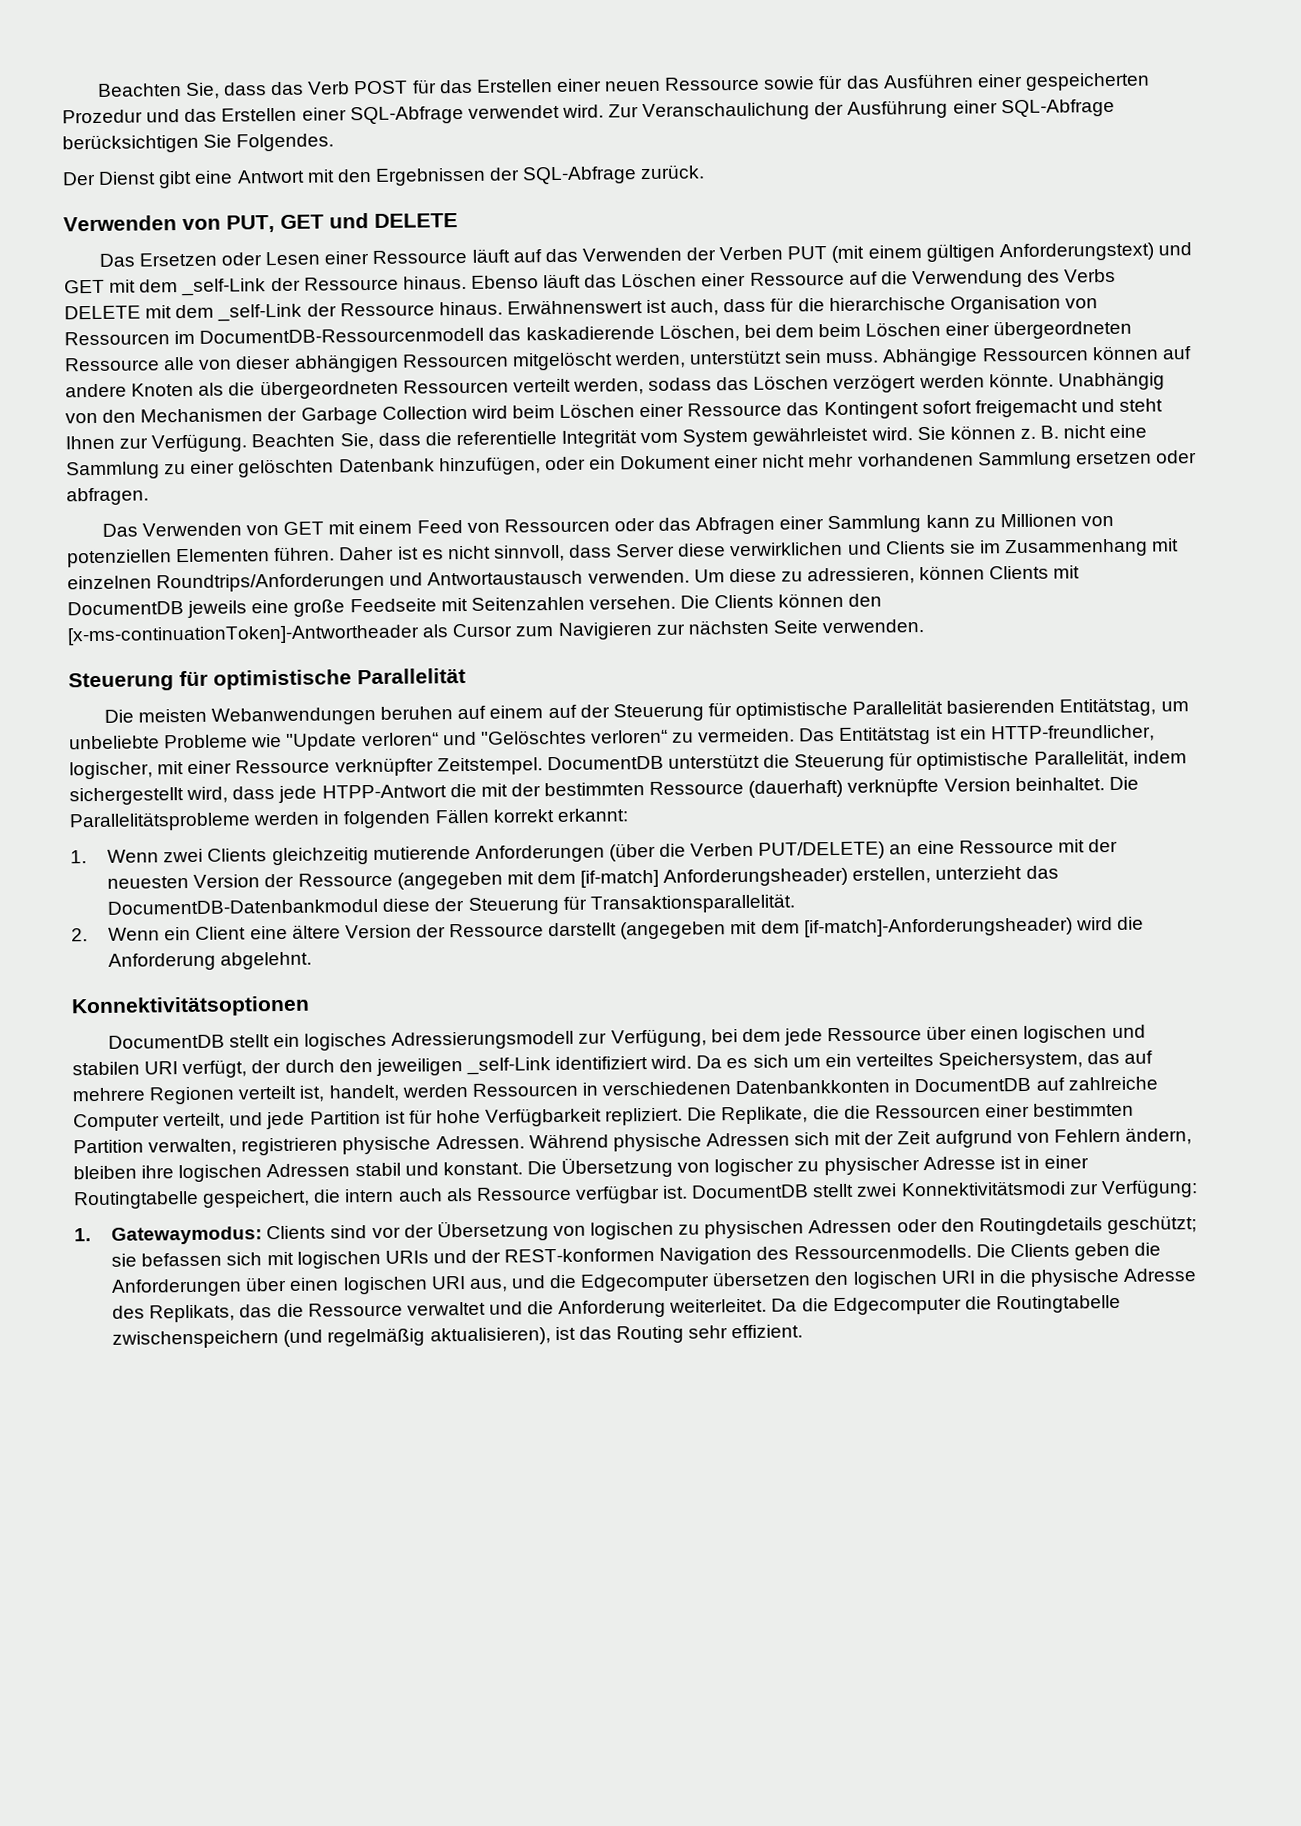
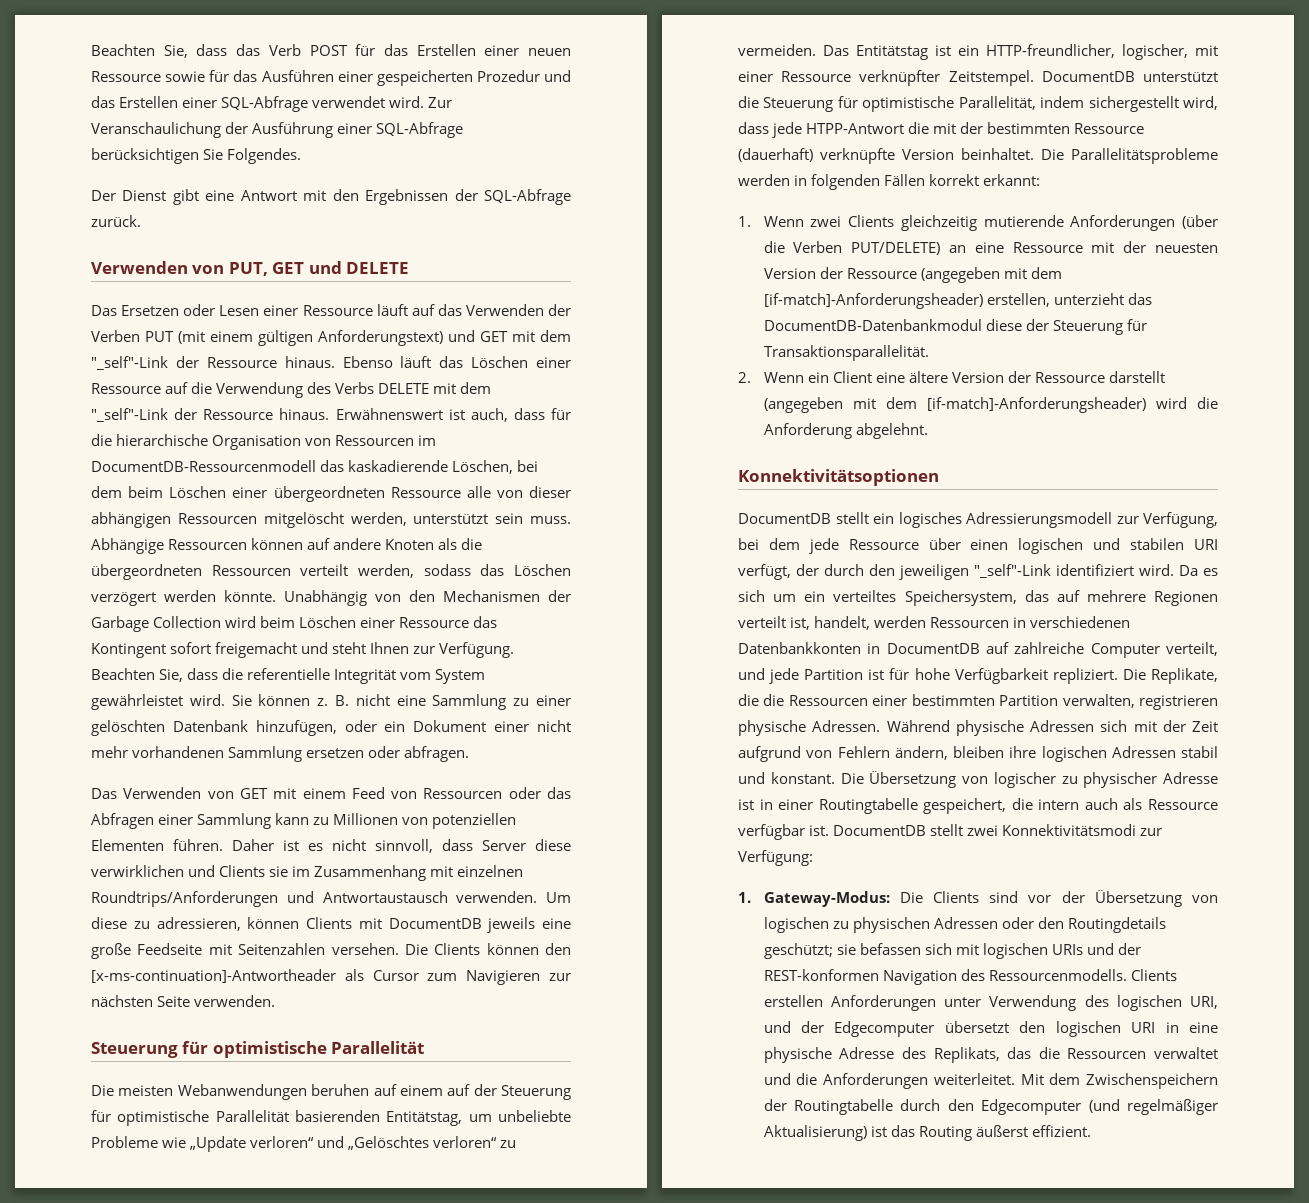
- Das Ersetzen oder Lesen einer Ressource läuft auf das Verwenden der Verben PUT (mit einem gültigen Anforderungstext) und GET mit dem _self-Link der Ressource hinaus.
+ Das Ersetzen oder Lesen einer Ressource läuft auf das Verwenden der Verben PUT (mit einem gültigen Anforderungstext) und GET mit dem "_self"-Link der Ressource hinaus.
- Ebenso läuft das Löschen einer Ressource auf die Verwendung des Verbs DELETE mit dem _self-Link der Ressource hinaus.
+ Ebenso läuft das Löschen einer Ressource auf die Verwendung des Verbs DELETE mit dem "_self"-Link der Ressource hinaus.
- Die Clients können den [x-ms-continuationToken]-Antwortheader als Cursor zum Navigieren zur nächsten Seite verwenden.
+ Die Clients können den [x-ms-continuation]-Antwortheader als Cursor zum Navigieren zur nächsten Seite verwenden.
- Die meisten Webanwendungen beruhen auf einem auf der Steuerung für optimistische Parallelität basierenden Entitätstag, um unbeliebte Probleme wie "Update verloren“ und "Gelöschtes verloren“ zu vermeiden.
+ Die meisten Webanwendungen beruhen auf einem auf der Steuerung für optimistische Parallelität basierenden Entitätstag, um unbeliebte Probleme wie „Update verloren“ und „Gelöschtes verloren“ zu vermeiden.
- 1. Wenn zwei Clients gleichzeitig mutierende Anforderungen (über die Verben PUT/DELETE) an eine Ressource mit der neuesten Version der Ressource (angegeben mit dem [if-match] Anforderungsheader) erstellen, unterzieht das DocumentDB-Datenbankmodul diese der Steuerung für Transaktionsparallelität.
+ 1. Wenn zwei Clients gleichzeitig mutierende Anforderungen (über die Verben PUT/DELETE) an eine Ressource mit der neuesten Version der Ressource (angegeben mit dem [if-match]-Anforderungsheader) erstellen, unterzieht das DocumentDB-Datenbankmodul diese der Steuerung für Transaktionsparallelität.
- DocumentDB stellt ein logisches Adressierungsmodell zur Verfügung, bei dem jede Ressource über einen logischen und stabilen URI verfügt, der durch den jeweiligen _self-Link identifiziert wird.
+ DocumentDB stellt ein logisches Adressierungsmodell zur Verfügung, bei dem jede Ressource über einen logischen und stabilen URI verfügt, der durch den jeweiligen "_self"-Link identifiziert wird.
- 1. Gatewaymodus: Clients sind vor der Übersetzung von logischen zu physischen Adressen oder den Routingdetails geschützt; sie befassen sich mit logischen URIs und der REST-konformen Navigation des Ressourcenmodells.
+ 1. Gateway-Modus: Die Clients sind vor der Übersetzung von logischen zu physischen Adressen oder den Routingdetails geschützt; sie befassen sich mit logischen URIs und der REST-konformen Navigation des Ressourcenmodells.
- Die Clients geben die Anforderungen über einen logischen URI aus, und die Edgecomputer übersetzen den logischen URI in die physische Adresse des Replikats, das die Ressource verwaltet und die Anforderung weiterleitet. Da die Edgecomputer die Routingtabelle zwischenspeichern (und regelmäßig aktualisieren), ist das Routing sehr effizient.
+ Clients erstellen Anforderungen unter Verwendung des logischen URI, und der Edgecomputer übersetzt den logischen URI in eine physische Adresse des Replikats, das die Ressourcen verwaltet und die Anforderungen weiterleitet. Mit dem Zwischenspeichern der Routingtabelle durch den Edgecomputer (und regelmäßiger Aktualisierung) ist das Routing äußerst effizient.

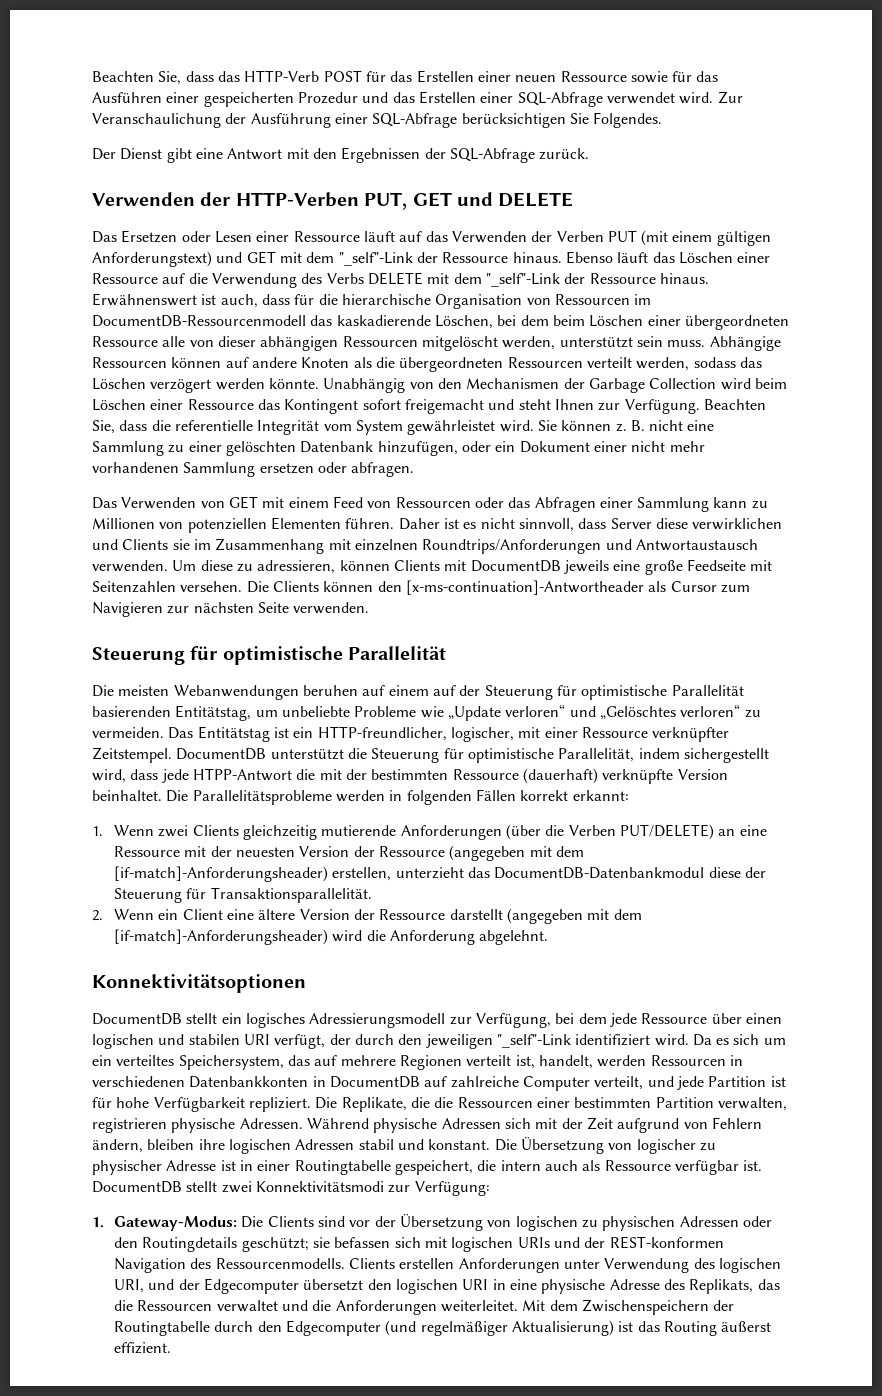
- Beachten Sie, dass das Verb POST für das Erstellen einer neuen Ressource sowie für das Ausführen einer gespeicherten Prozedur und das Erstellen einer SQL-Abfrage verwendet wird.
+ Beachten Sie, dass das HTTP-Verb POST für das Erstellen einer neuen Ressource sowie für das Ausführen einer gespeicherten Prozedur und das Erstellen einer SQL-Abfrage verwendet wird.
- Verwenden von PUT, GET und DELETE
+ Verwenden der HTTP-Verben PUT, GET und DELETE

